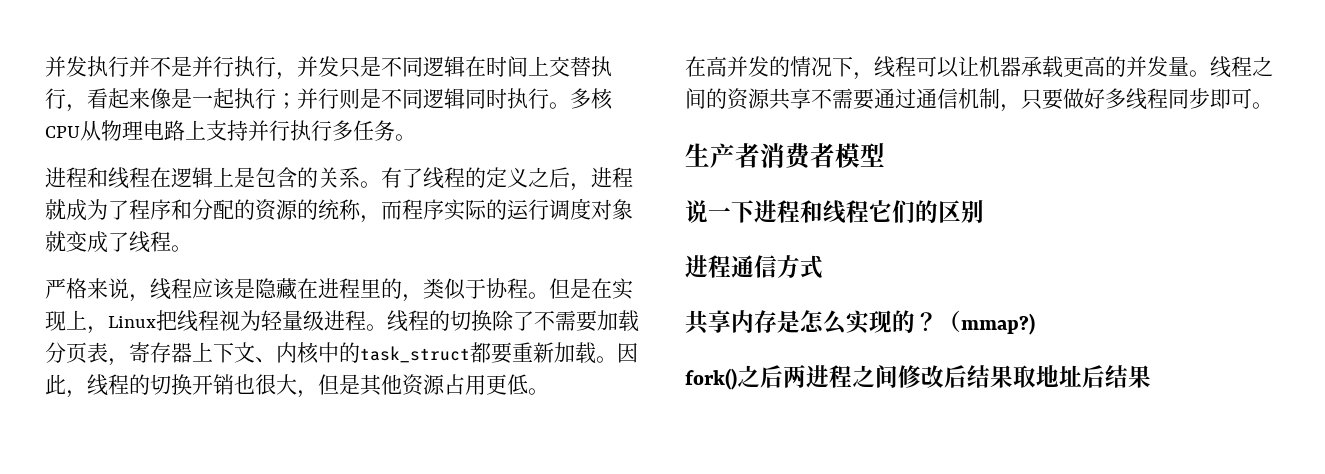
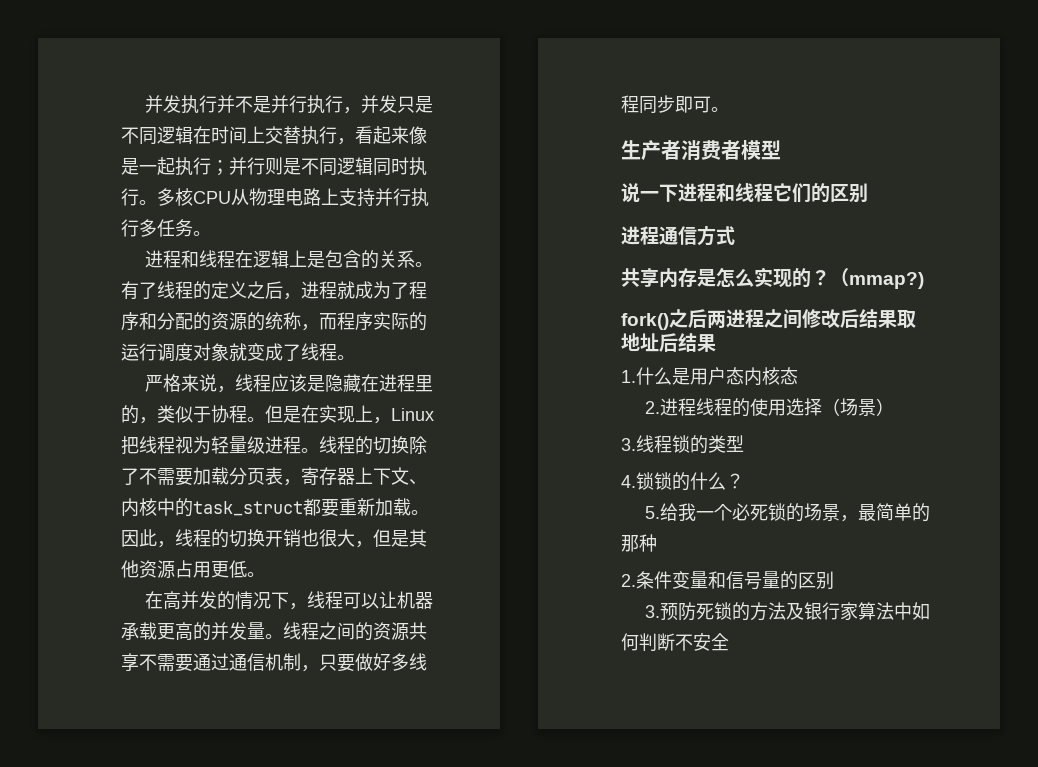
+ 1.什么是用户态内核态
+ 2.进程线程的使用选择（场景）
+ 3.线程锁的类型
+ 4.锁锁的什么？
+ 5.给我一个必死锁的场景，最简单的那种
+ 2.条件变量和信号量的区别
+ 3.预防死锁的方法及银行家算法中如何判断不安全

